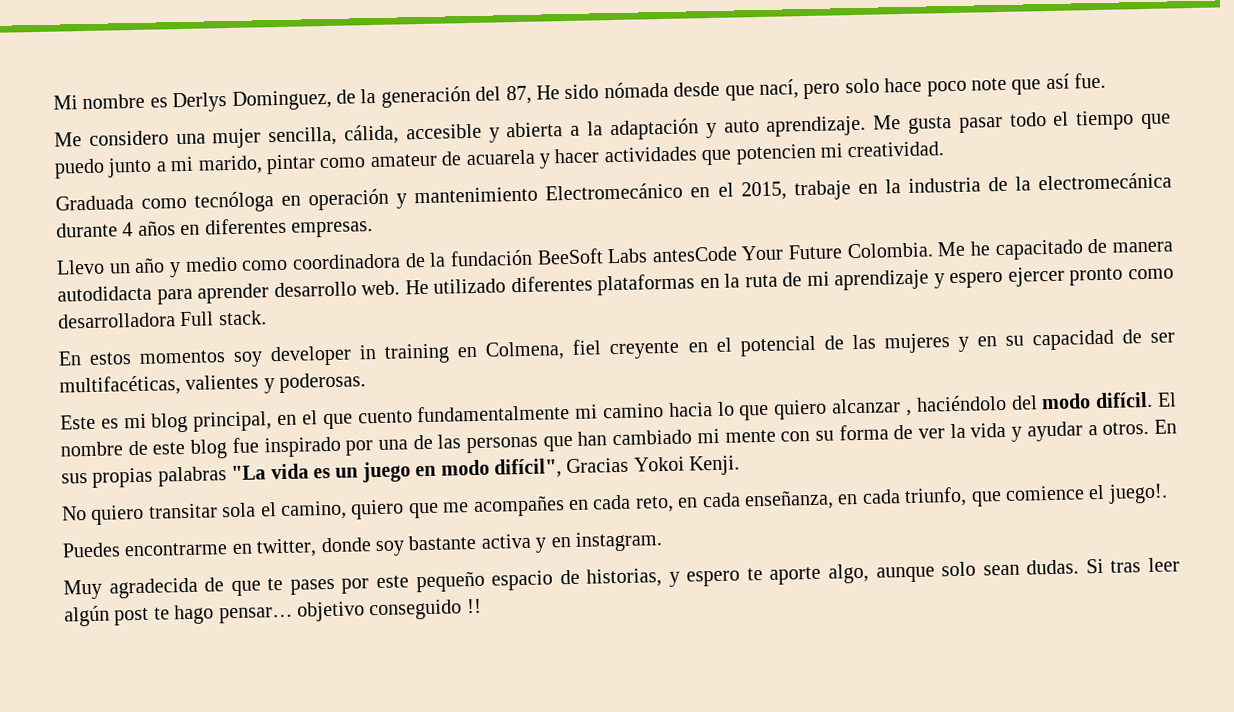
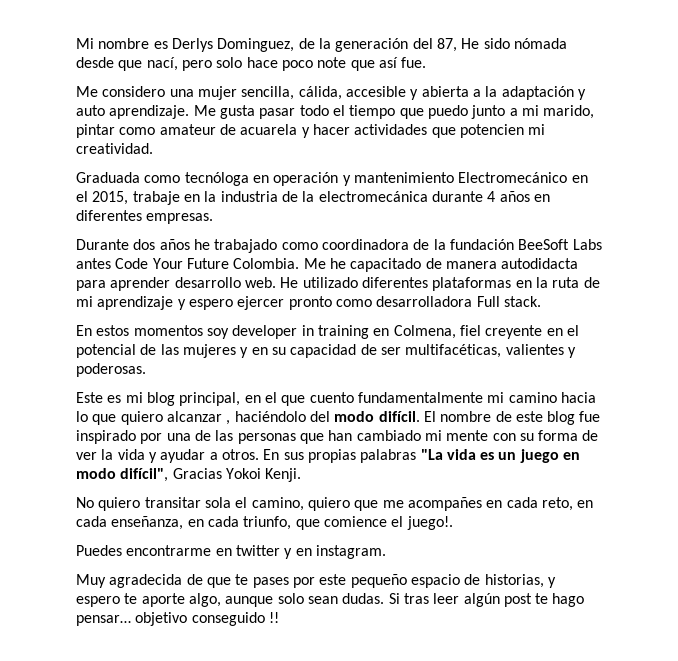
- Llevo un año y medio como coordinadora de la fundación BeeSoft Labs antesCode Your Future Colombia.
+ Durante dos años he trabajado como coordinadora de la fundación BeeSoft Labs antes Code Your Future Colombia.
- Puedes encontrarme en twitter, donde soy bastante activa y en instagram.
+ Puedes encontrarme en twitter y en instagram.

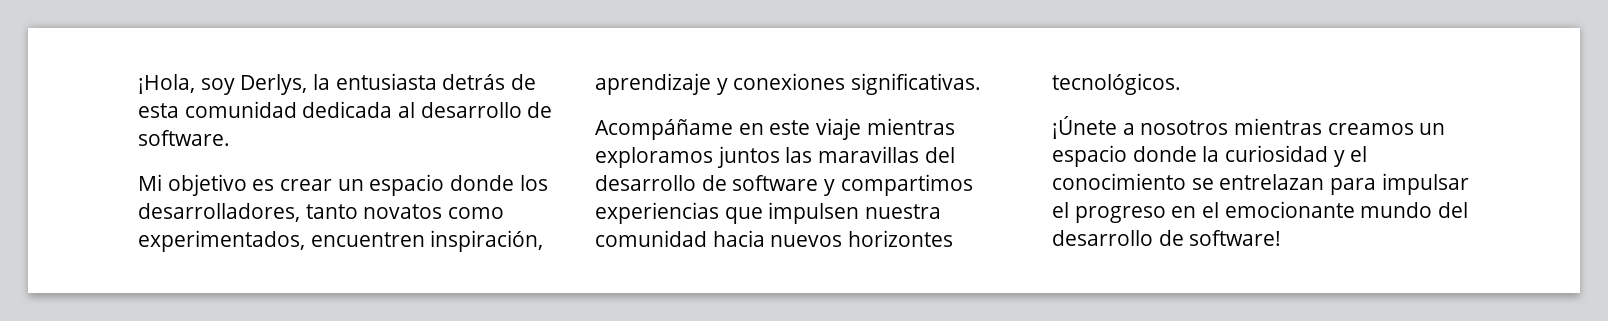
- Mi nombre es Derlys Dominguez, de la generación del 87, He sido nómada desde que nací, pero solo hace poco note que así fue.
- Me considero una mujer sencilla, cálida, accesible y abierta a la adaptación y auto aprendizaje. Me gusta pasar todo el tiempo que puedo junto a mi marido, pintar como amateur de acuarela y hacer actividades que potencien mi creatividad.
- Graduada como tecnóloga en operación y mantenimiento Electromecánico en el 2015, trabaje en la industria de la electromecánica durante 4 años en diferentes empresas.
- Durante dos años he trabajado como coordinadora de la fundación BeeSoft Labs antes Code Your Future Colombia. Me he capacitado de manera autodidacta para aprender desarrollo web. He utilizado diferentes plataformas en la ruta de mi aprendizaje y espero ejercer pronto como desarrolladora Full stack.
- En estos momentos soy developer in training en Colmena, fiel creyente en el potencial de las mujeres y en su capacidad de ser multifacéticas, valientes y poderosas.
- Este es mi blog principal, en el que cuento fundamentalmente mi camino hacia lo que quiero alcanzar , haciéndolo del modo difícil. El nombre de este blog fue inspirado por una de las personas que han cambiado mi mente con su forma de ver la vida y ayudar a otros. En sus propias palabras "La vida es un juego en modo difícil", Gracias Yokoi Kenji.
- No quiero transitar sola el camino, quiero que me acompañes en cada reto, en cada enseñanza, en cada triunfo, que comience el juego!.
- Puedes encontrarme en twitter y en instagram.
- Muy agradecida de que te pases por este pequeño espacio de historias, y espero te aporte algo, aunque solo sean dudas. Si tras leer algún post te hago pensar… objetivo conseguido !!
+ ¡Hola, soy Derlys, la entusiasta detrás de esta comunidad dedicada al desarrollo de software.
+ Mi objetivo es crear un espacio donde los desarrolladores, tanto novatos como experimentados, encuentren inspiración, aprendizaje y conexiones significativas.
+ Acompáñame en este viaje mientras exploramos juntos las maravillas del desarrollo de software y compartimos experiencias que impulsen nuestra comunidad hacia nuevos horizontes tecnológicos.
+ ¡Únete a nosotros mientras creamos un espacio donde la curiosidad y el conocimiento se entrelazan para impulsar el progreso en el emocionante mundo del desarrollo de software!

